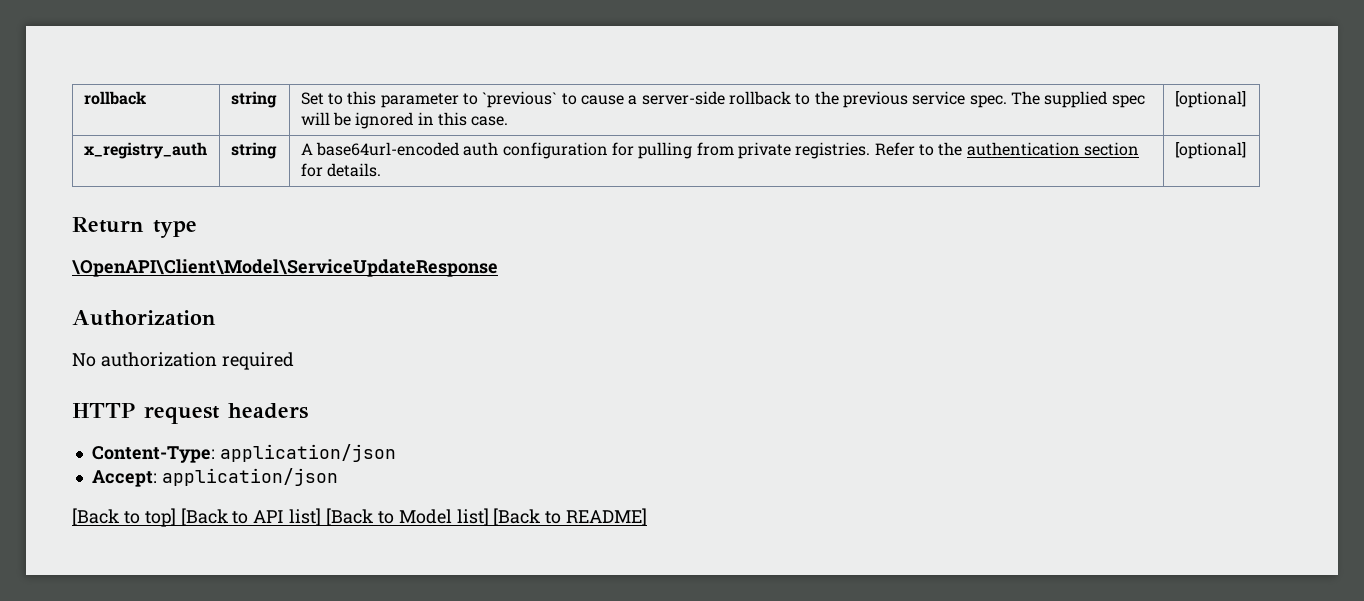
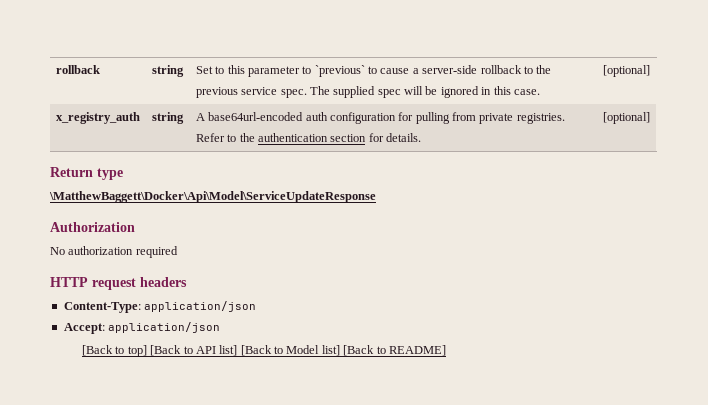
- \OpenAPI\Client\Model\ServiceUpdateResponse
+ \MatthewBaggett\Docker\Api\Model\ServiceUpdateResponse

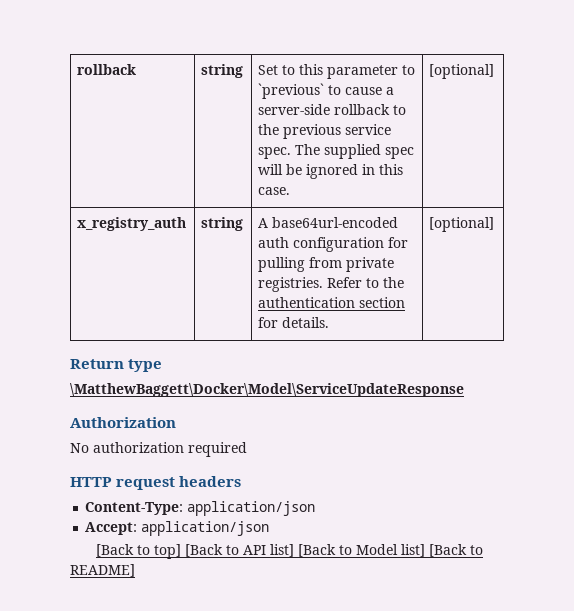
- \MatthewBaggett\Docker\Api\Model\ServiceUpdateResponse
+ \MatthewBaggett\Docker\Model\ServiceUpdateResponse

